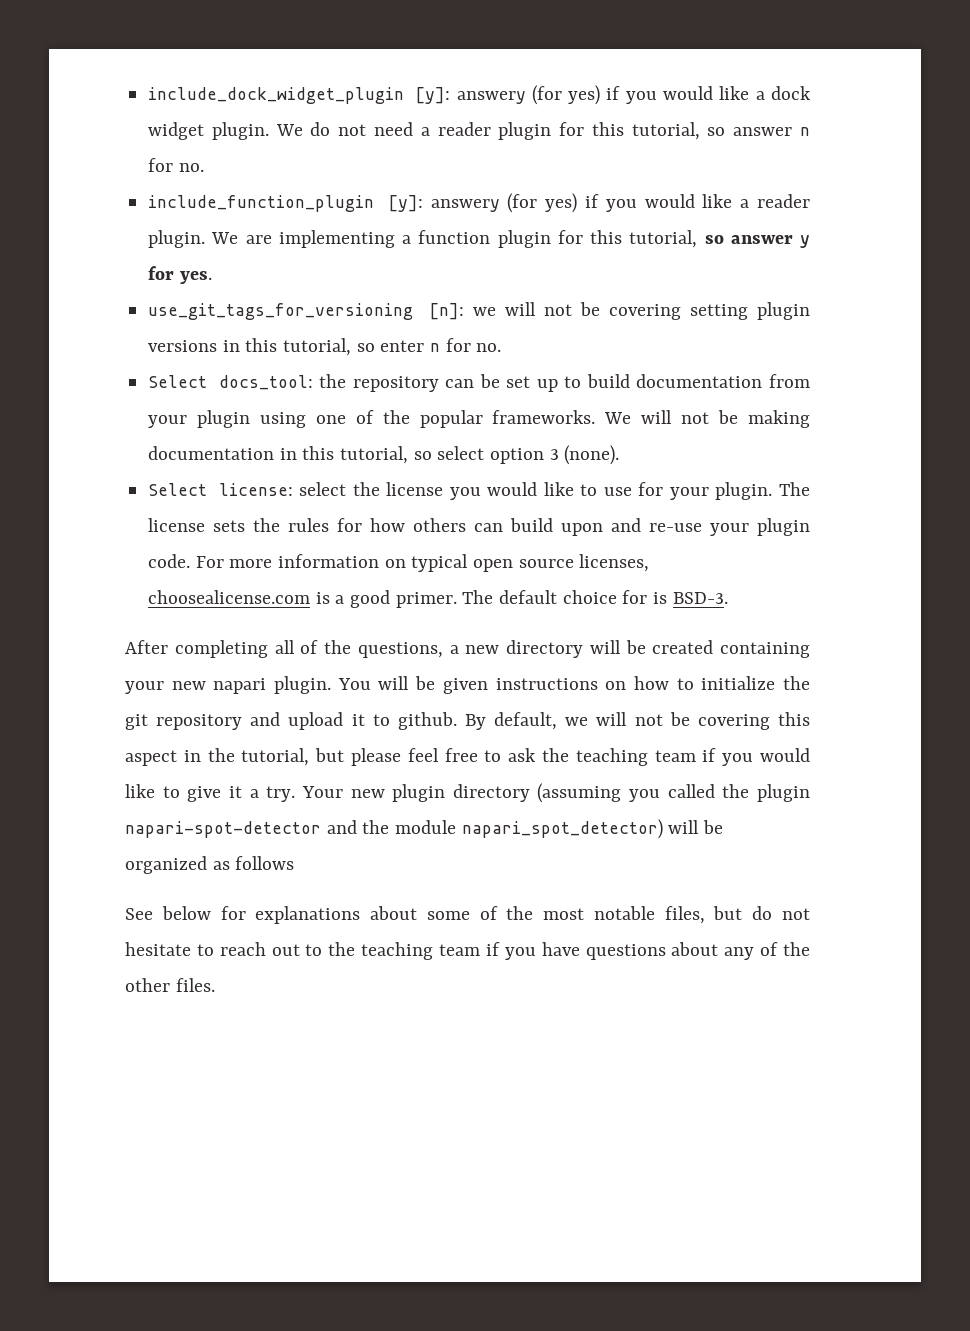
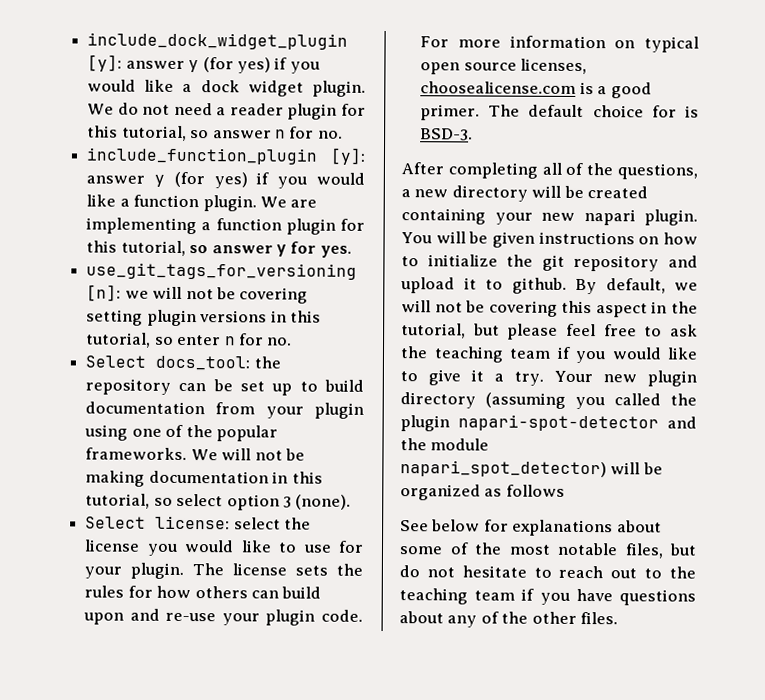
- include_dock_widget_plugin [y]: answery (for yes) if you would like a dock widget plugin.
+ include_dock_widget_plugin [y]: answer y (for yes) if you would like a dock widget plugin.
- include_function_plugin [y]: answery (for yes) if you would like a reader plugin.
+ include_function_plugin [y]: answer y (for yes) if you would like a function plugin.

